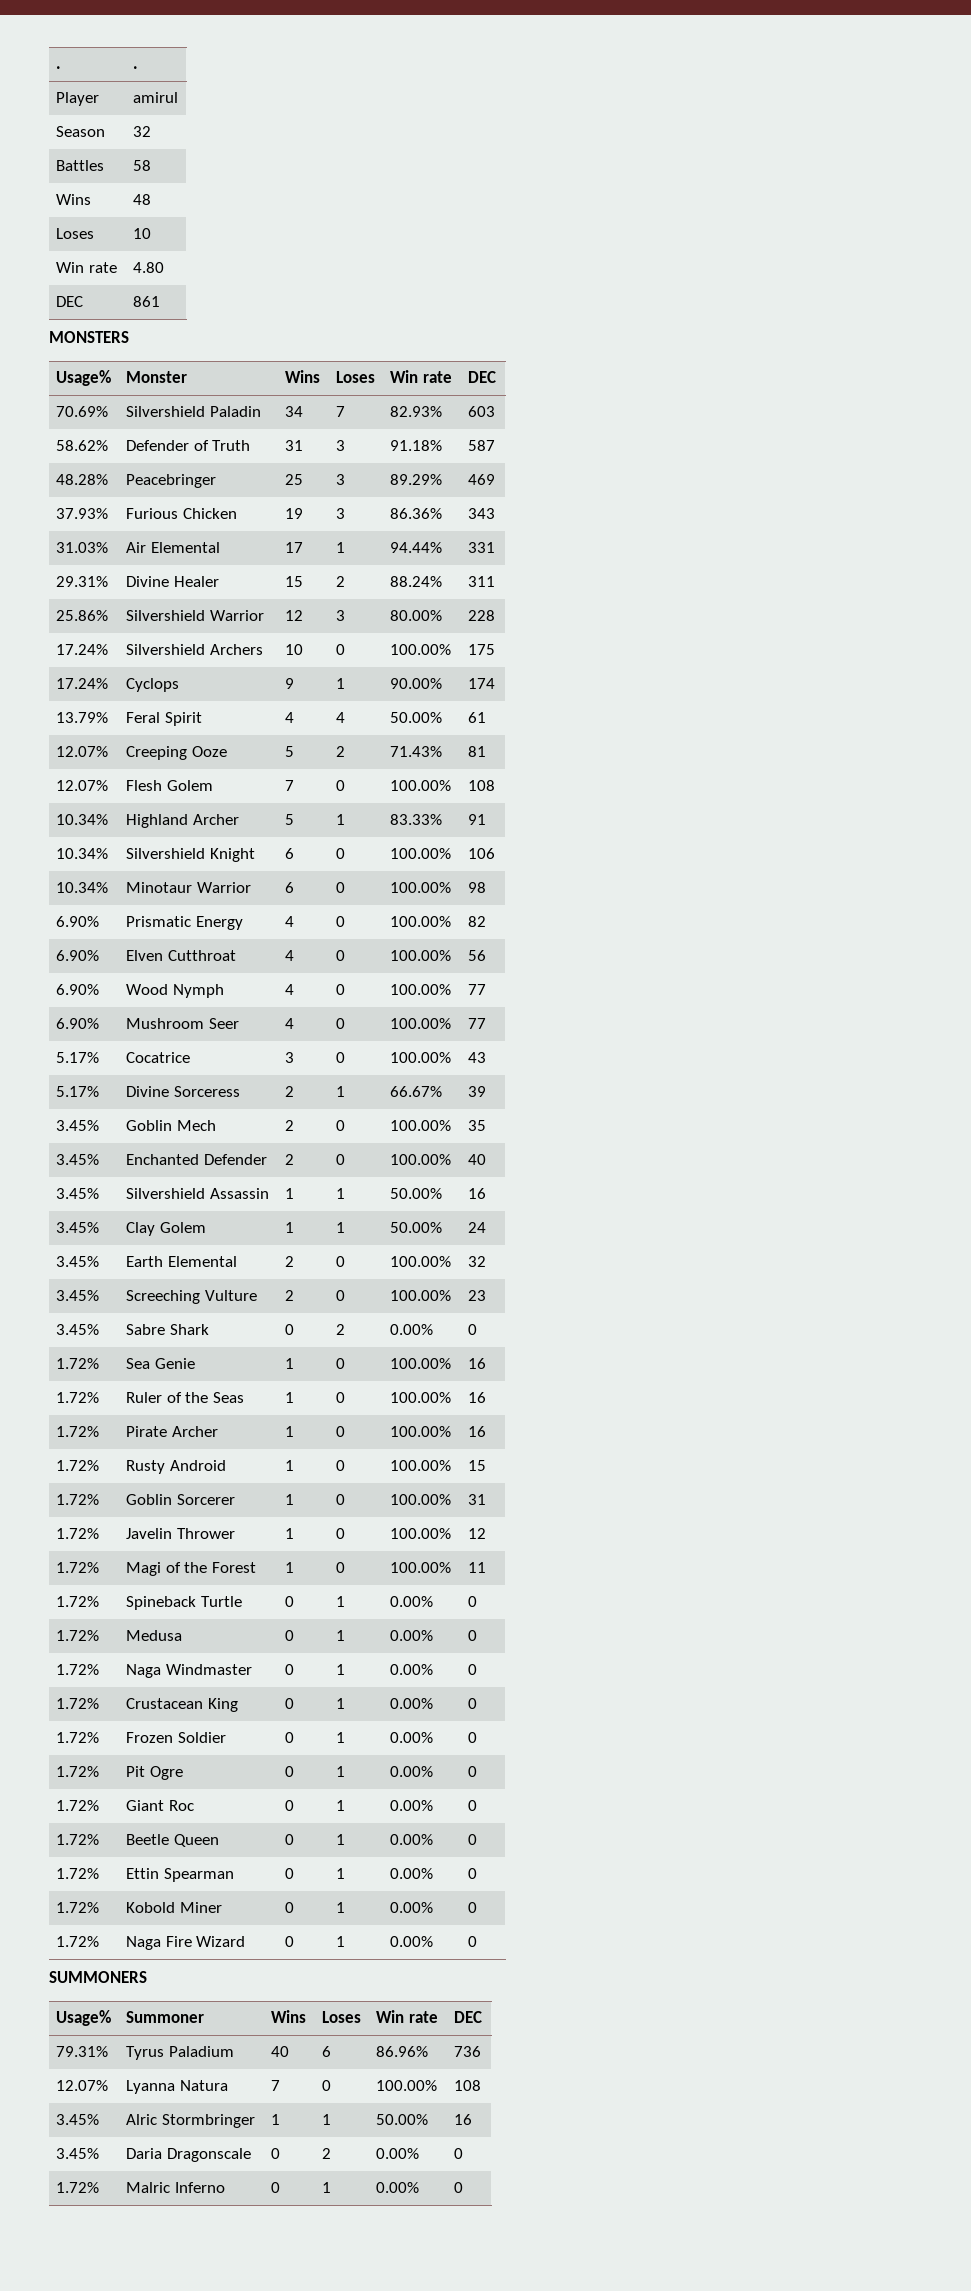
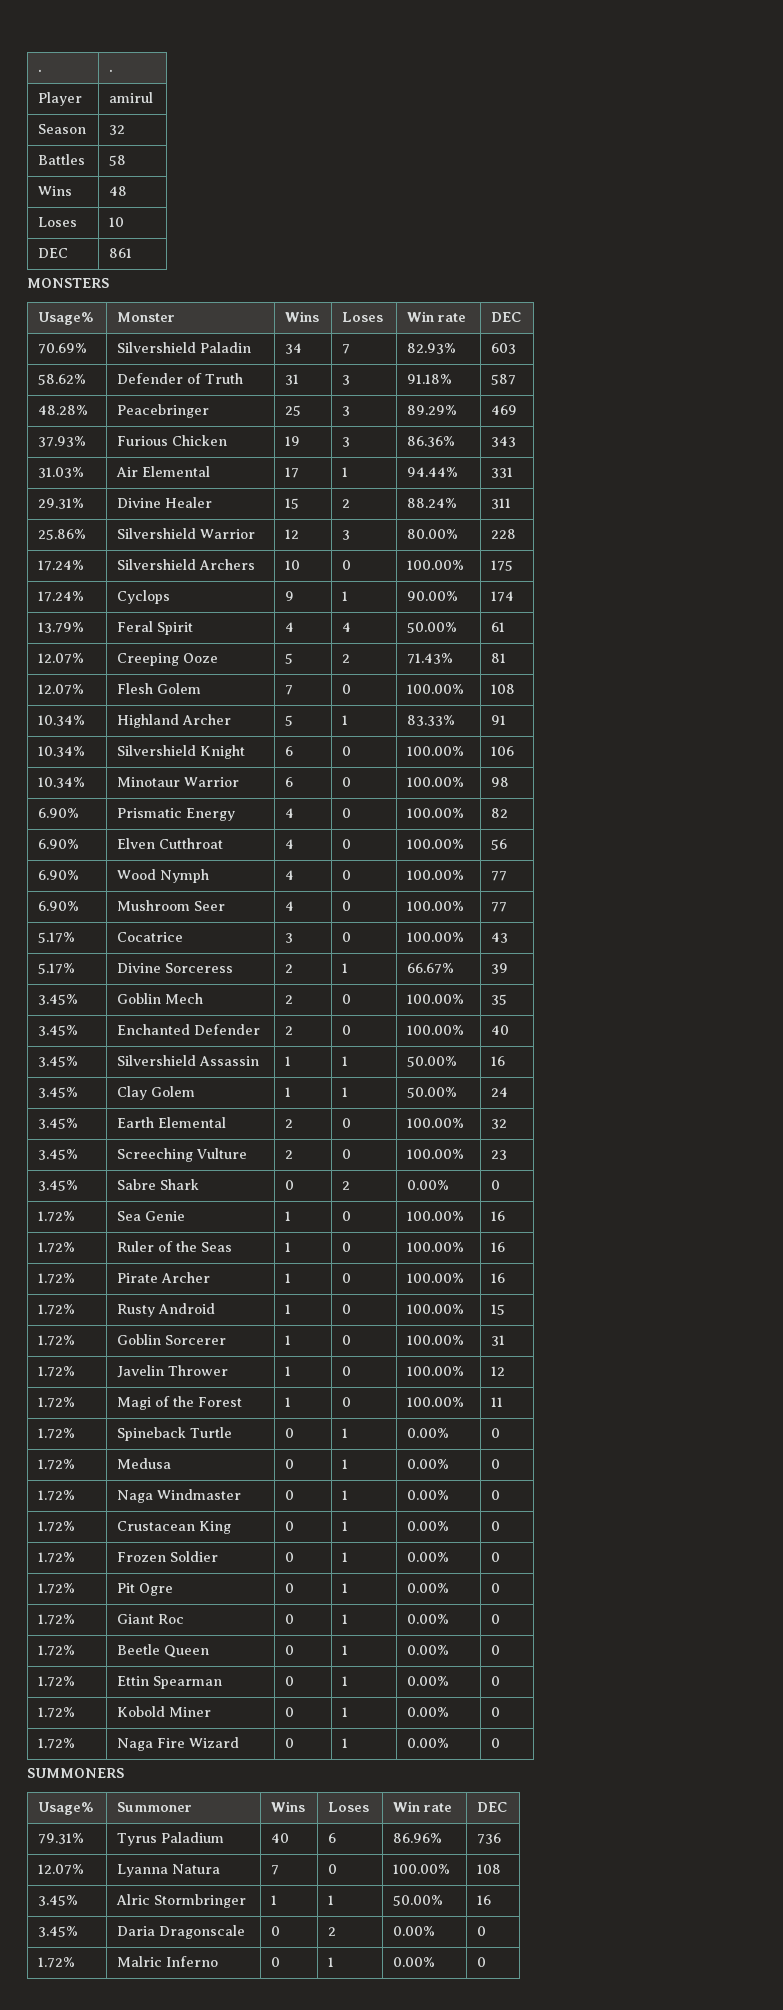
- Win rate | 4.80

